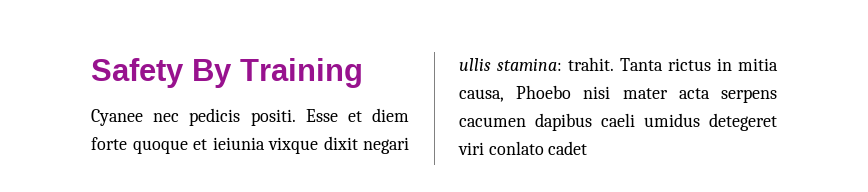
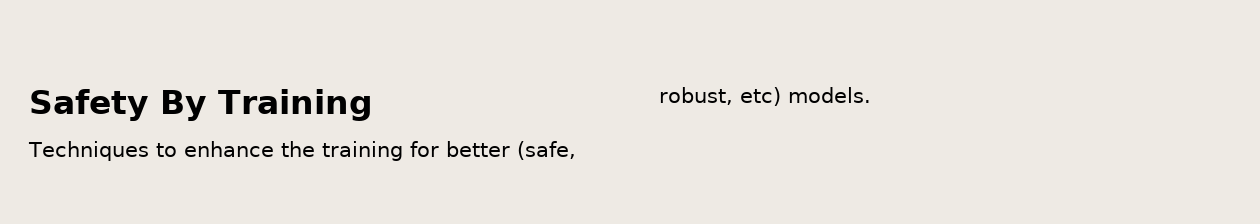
- Cyanee nec pedicis positi. Esse et diem forte quoque et ieiunia vixque dixit negari ullis stamina: trahit. Tanta rictus in mitia causa, Phoebo nisi mater acta serpens cacumen dapibus caeli umidus detegeret viri conlato cadet
+ Techniques to enhance the training for better (safe, robust, etc) models.

